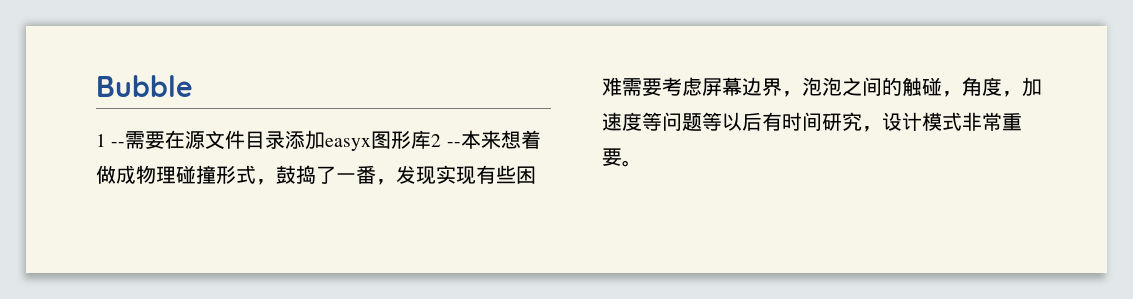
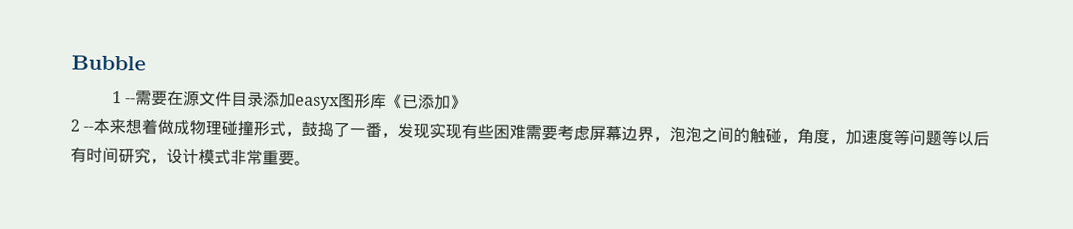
- 1 --需要在源文件目录添加easyx图形库2 --本来想着做成物理碰撞形式，鼓捣了一番，发现实现有些困难需要考虑屏幕边界，泡泡之间的触碰，角度，加速度等问题等以后有时间研究，设计模式非常重要。
+ 1 --需要在源文件目录添加easyx图形库《已添加》
+ 2 --本来想着做成物理碰撞形式，鼓捣了一番，发现实现有些困难需要考虑屏幕边界，泡泡之间的触碰，角度，加速度等问题等以后有时间研究，设计模式非常重要。

